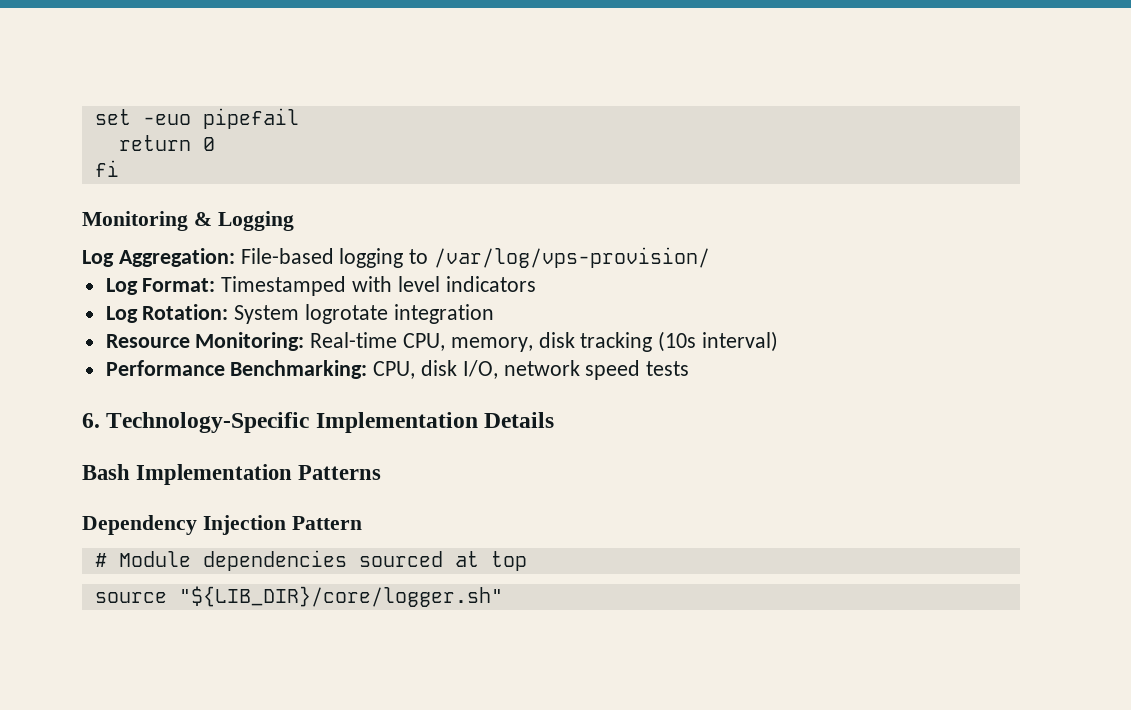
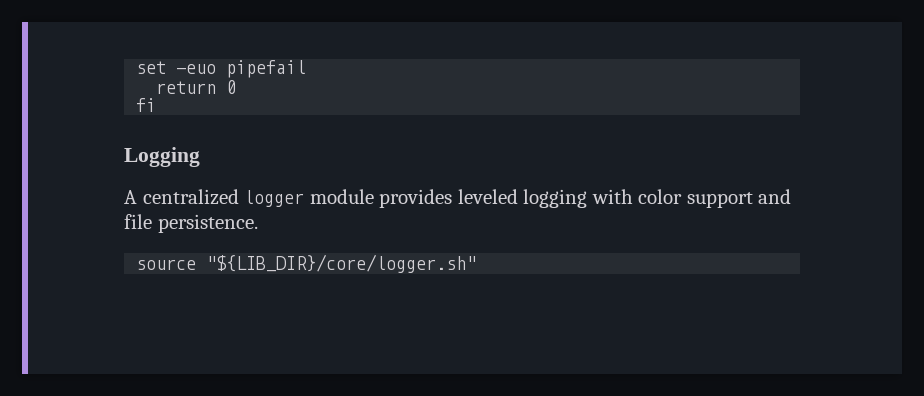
- Monitoring & Logging
+ Logging
- Log Aggregation: File-based logging to /var/log/vps-provision/
- Log Format: Timestamped with level indicators
- Log Rotation: System logrotate integration
- Resource Monitoring: Real-time CPU, memory, disk tracking (10s interval)
- Performance Benchmarking: CPU, disk I/O, network speed tests
- 6. Technology-Specific Implementation Details
- Bash Implementation Patterns
- Dependency Injection Pattern
- # Module dependencies sourced at top
+ A centralized logger module provides leveled logging with color support and file persistence.

